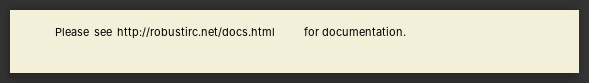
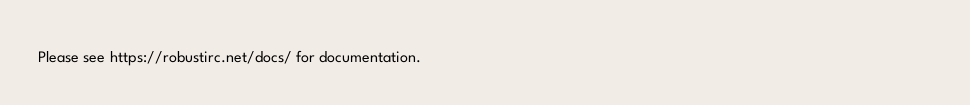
- Please see http://robustirc.net/docs.html for documentation.
+ Please see https://robustirc.net/docs/ for documentation.

